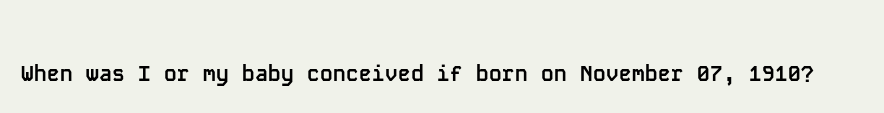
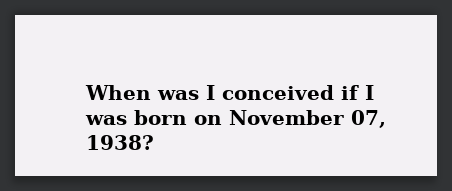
- When was I or my baby conceived if born on November 07, 1910?
+ When was I conceived if I was born on November 07, 1938?

